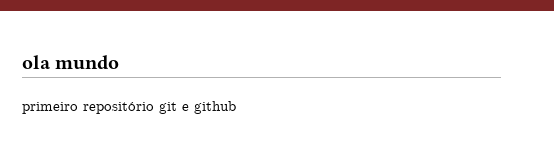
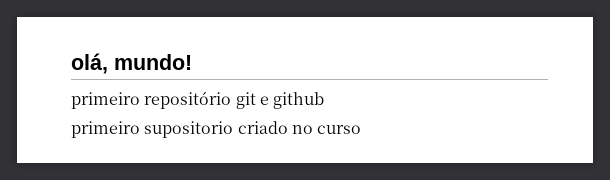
- ola mundo
+ olá, mundo!
+ primeiro supositorio criado no curso

